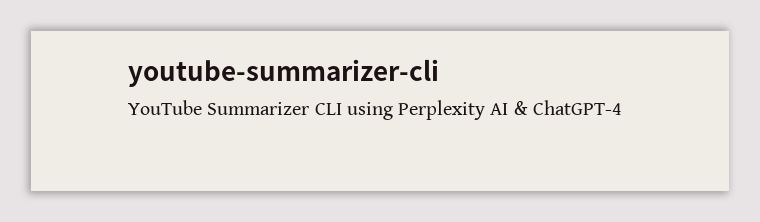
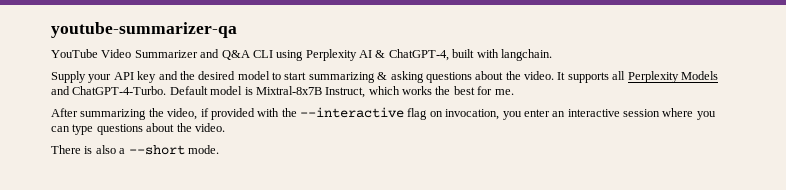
- youtube-summarizer-cli
+ youtube-summarizer-qa
- YouTube Summarizer CLI using Perplexity AI & ChatGPT-4
+ YouTube Video Summarizer and Q&A CLI using Perplexity AI & ChatGPT-4, built with langchain.
+ Supply your API key and the desired model to start summarizing & asking questions about the video. It supports all Perplexity Models and ChatGPT-4-Turbo. Default model is Mixtral-8x7B Instruct, which works the best for me.
+ After summarizing the video, if provided with the --interactive flag on invocation, you enter an interactive session where you can type questions about the video.
+ There is also a --short mode.

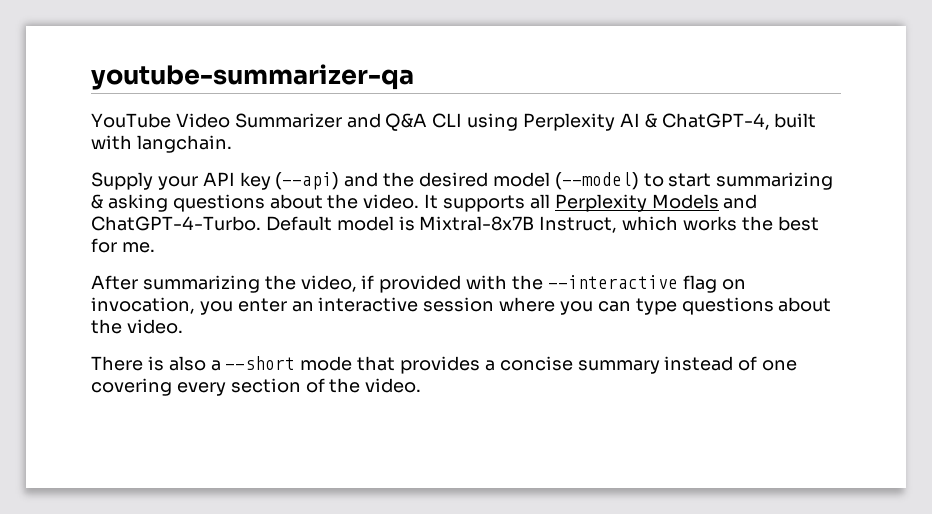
- Supply your API key and the desired model to start summarizing & asking questions about the video.
+ Supply your API key (--api) and the desired model (--model) to start summarizing & asking questions about the video.
- There is also a --short mode.
+ There is also a --short mode that provides a concise summary instead of one covering every section of the video.

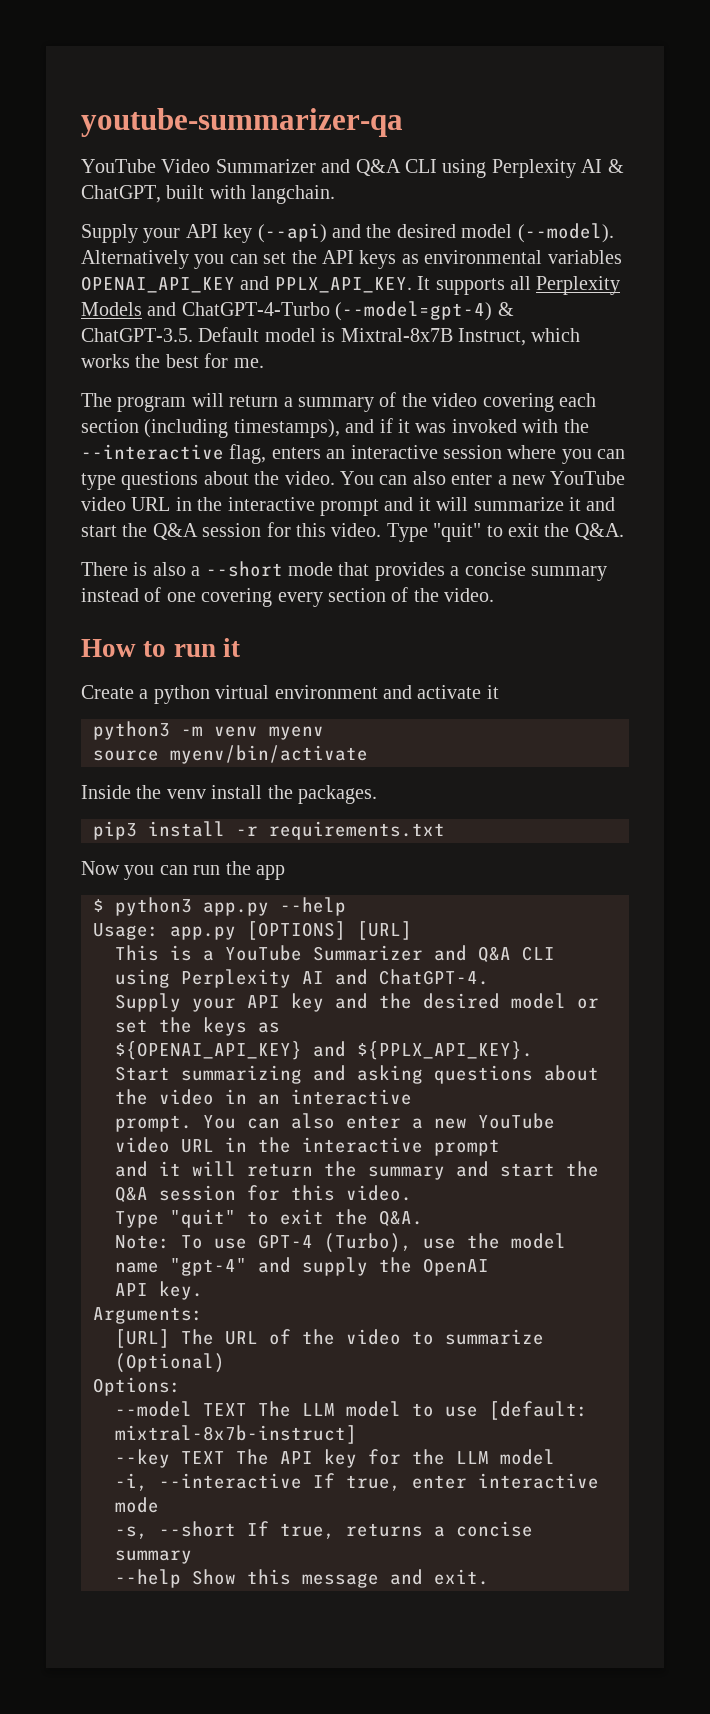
- YouTube Video Summarizer and Q&A CLI using Perplexity AI & ChatGPT-4, built with langchain.
+ YouTube Video Summarizer and Q&A CLI using Perplexity AI & ChatGPT, built with langchain.
- Supply your API key (--api) and the desired model (--model) to start summarizing & asking questions about the video.
+ Supply your API key (--api) and the desired model (--model). Alternatively you can set the API keys as environmental variables OPENAI_API_KEY and PPLX_API_KEY.
- It supports all Perplexity Models and ChatGPT-4-Turbo. Default model is Mixtral-8x7B Instruct, which works the best for me.
+ It supports all Perplexity Models and ChatGPT-4-Turbo (--model=gpt-4) & ChatGPT-3.5. Default model is Mixtral-8x7B Instruct, which works the best for me.
- After summarizing the video, if provided with the --interactive flag on invocation, you enter an interactive session where you can type questions about the video.
+ The program will return a summary of the video covering each section (including timestamps), and if it was invoked with the --interactive flag, enters an interactive session where you can type questions about the video. You can also enter a new YouTube video URL in the interactive prompt and it will summarize it and start the Q&A session for this video. Type "quit" to exit the Q&A.
+ How to run it
+ Create a python virtual environment and activate it
+ python3 -m venv myenv
+ source myenv/bin/activate
+ Inside the venv install the packages.
+ pip3 install -r requirements.txt
+ Now you can run the app
+ $ python3 app.py --help
+ Usage: app.py [OPTIONS] [URL]
+ This is a YouTube Summarizer and Q&A CLI using Perplexity AI and ChatGPT-4.
+ Supply your API key and the desired model or set the keys as
+ ${OPENAI_API_KEY} and ${PPLX_API_KEY}.
+ Start summarizing and asking questions about the video in an interactive
+ prompt. You can also enter a new YouTube video URL in the interactive prompt
+ and it will return the summary and start the Q&A session for this video.
+ Type "quit" to exit the Q&A.
+ Note: To use GPT-4 (Turbo), use the model name "gpt-4" and supply the OpenAI
+ API key.
+ Arguments:
+ [URL] The URL of the video to summarize (Optional)
+ Options:
+ --model TEXT The LLM model to use [default: mixtral-8x7b-instruct]
+ --key TEXT The API key for the LLM model
+ -i, --interactive If true, enter interactive mode
+ -s, --short If true, returns a concise summary
+ --help Show this message and exit.

